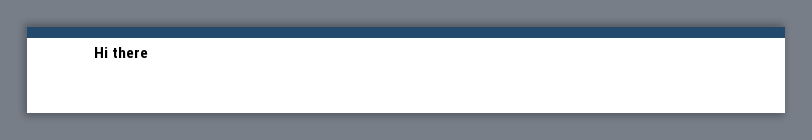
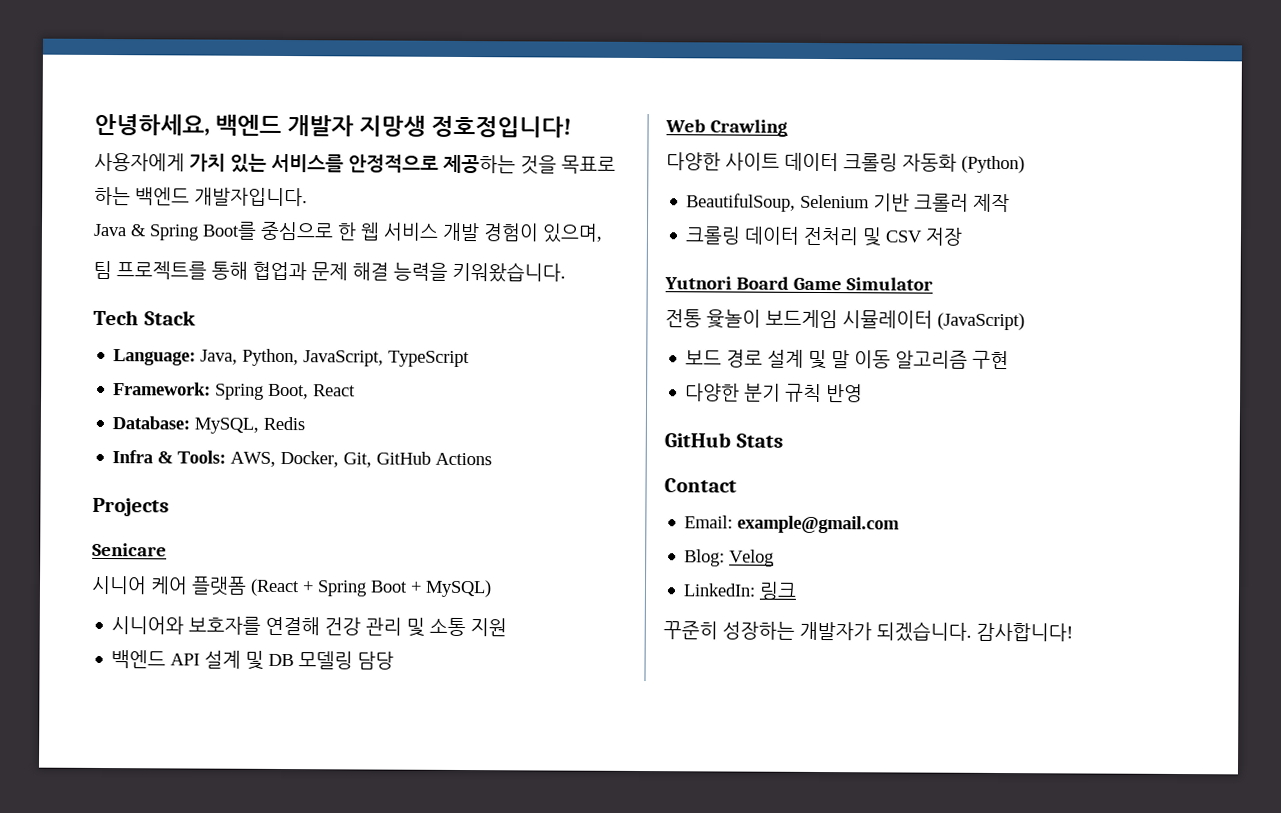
- Hi there
+ 안녕하세요, 백엔드 개발자 지망생 정호정입니다!
+ 사용자에게 가치 있는 서비스를 안정적으로 제공하는 것을 목표로 하는 백엔드 개발자입니다.
+ Java & Spring Boot를 중심으로 한 웹 서비스 개발 경험이 있으며,
+ 팀 프로젝트를 통해 협업과 문제 해결 능력을 키워왔습니다.
+ Tech Stack
+ Language: Java, Python, JavaScript, TypeScript
+ Framework: Spring Boot, React
+ Database: MySQL, Redis
+ Infra & Tools: AWS, Docker, Git, GitHub Actions
+ Projects
+ Senicare
+ 시니어 케어 플랫폼 (React + Spring Boot + MySQL)
+ 시니어와 보호자를 연결해 건강 관리 및 소통 지원
+ 백엔드 API 설계 및 DB 모델링 담당
+ Web Crawling
+ 다양한 사이트 데이터 크롤링 자동화 (Python)
+ BeautifulSoup, Selenium 기반 크롤러 제작
+ 크롤링 데이터 전처리 및 CSV 저장
+ Yutnori Board Game Simulator
+ 전통 윷놀이 보드게임 시뮬레이터 (JavaScript)
+ 보드 경로 설계 및 말 이동 알고리즘 구현
+ 다양한 분기 규칙 반영
+ GitHub Stats
+ Contact
+ Email: example@gmail.com
+ Blog: Velog
+ LinkedIn: 링크
+ 꾸준히 성장하는 개발자가 되겠습니다. 감사합니다!

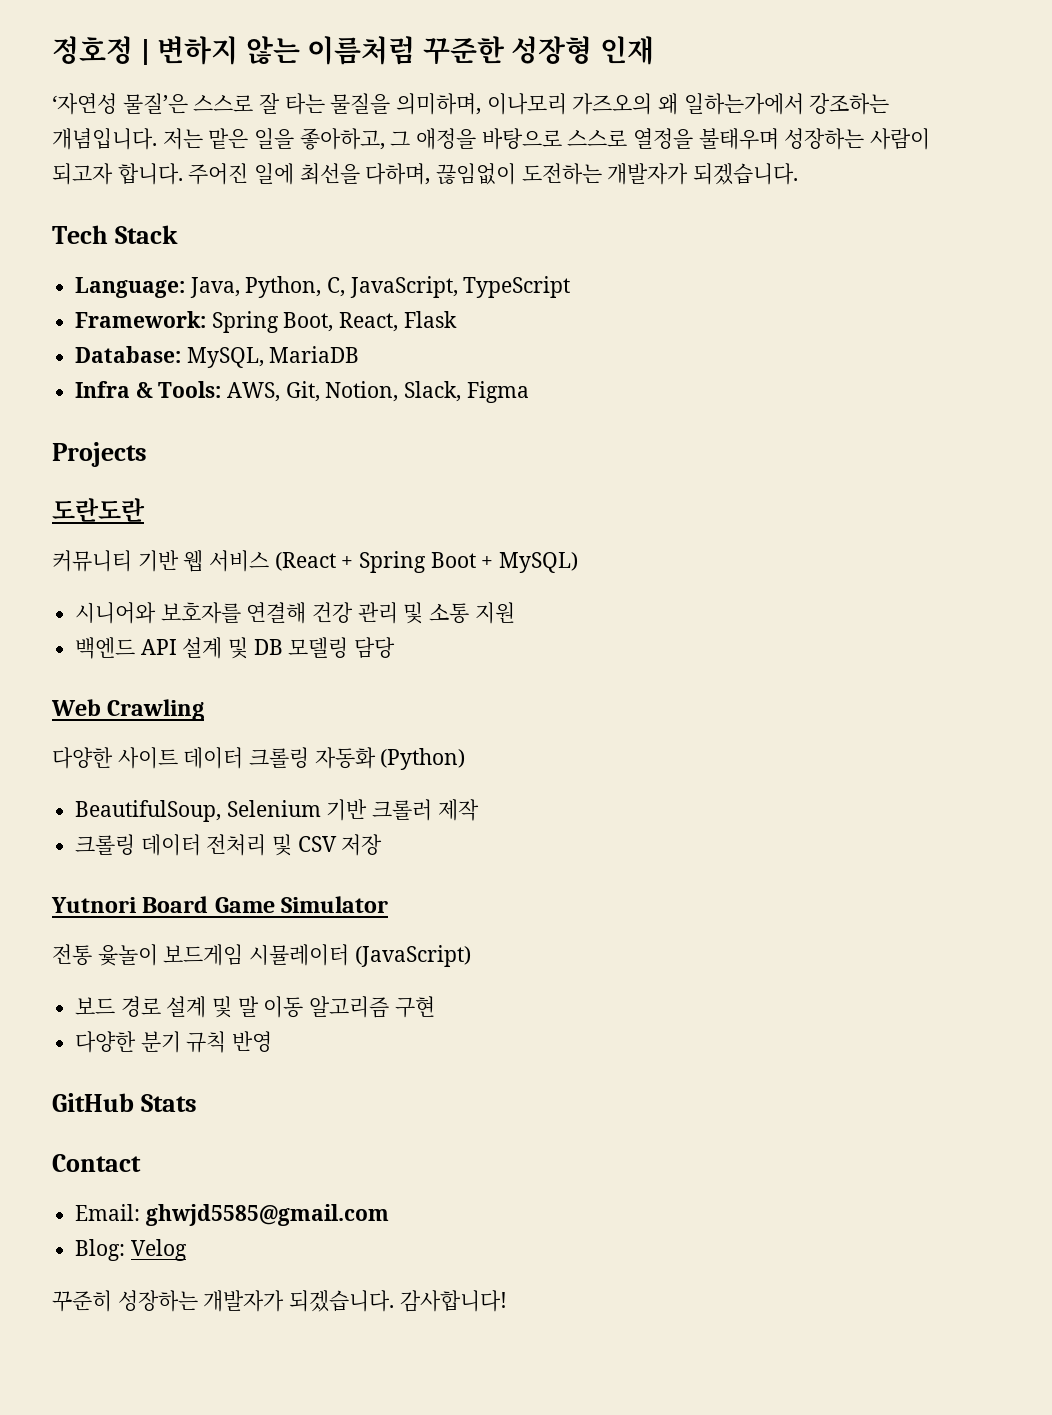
- 안녕하세요, 백엔드 개발자 지망생 정호정입니다!
- 사용자에게 가치 있는 서비스를 안정적으로 제공하는 것을 목표로 하는 백엔드 개발자입니다.
- Java & Spring Boot를 중심으로 한 웹 서비스 개발 경험이 있으며,
- 팀 프로젝트를 통해 협업과 문제 해결 능력을 키워왔습니다.
+ 정호정 | 변하지 않는 이름처럼 꾸준한 성장형 인재
+ ‘자연성 물질’은 스스로 잘 타는 물질을 의미하며, 이나모리 가즈오의 왜 일하는가에서 강조하는 개념입니다. 저는 맡은 일을 좋아하고, 그 애정을 바탕으로 스스로 열정을 불태우며 성장하는 사람이 되고자 합니다. 주어진 일에 최선을 다하며, 끊임없이 도전하는 개발자가 되겠습니다.
- Language: Java, Python, JavaScript, TypeScript
+ Language: Java, Python, C, JavaScript, TypeScript
- Framework: Spring Boot, React
+ Framework: Spring Boot, React, Flask
- Database: MySQL, Redis
+ Database: MySQL, MariaDB
- Infra & Tools: AWS, Docker, Git, GitHub Actions
+ Infra & Tools: AWS, Git, Notion, Slack, Figma
  Projects
- Senicare
- 시니어 케어 플랫폼 (React + Spring Boot + MySQL)
+ 도란도란
+ 커뮤니티 기반 웹 서비스 (React + Spring Boot + MySQL)
- Email: example@gmail.com
+ Email: ghwjd5585@gmail.com
- LinkedIn: 링크

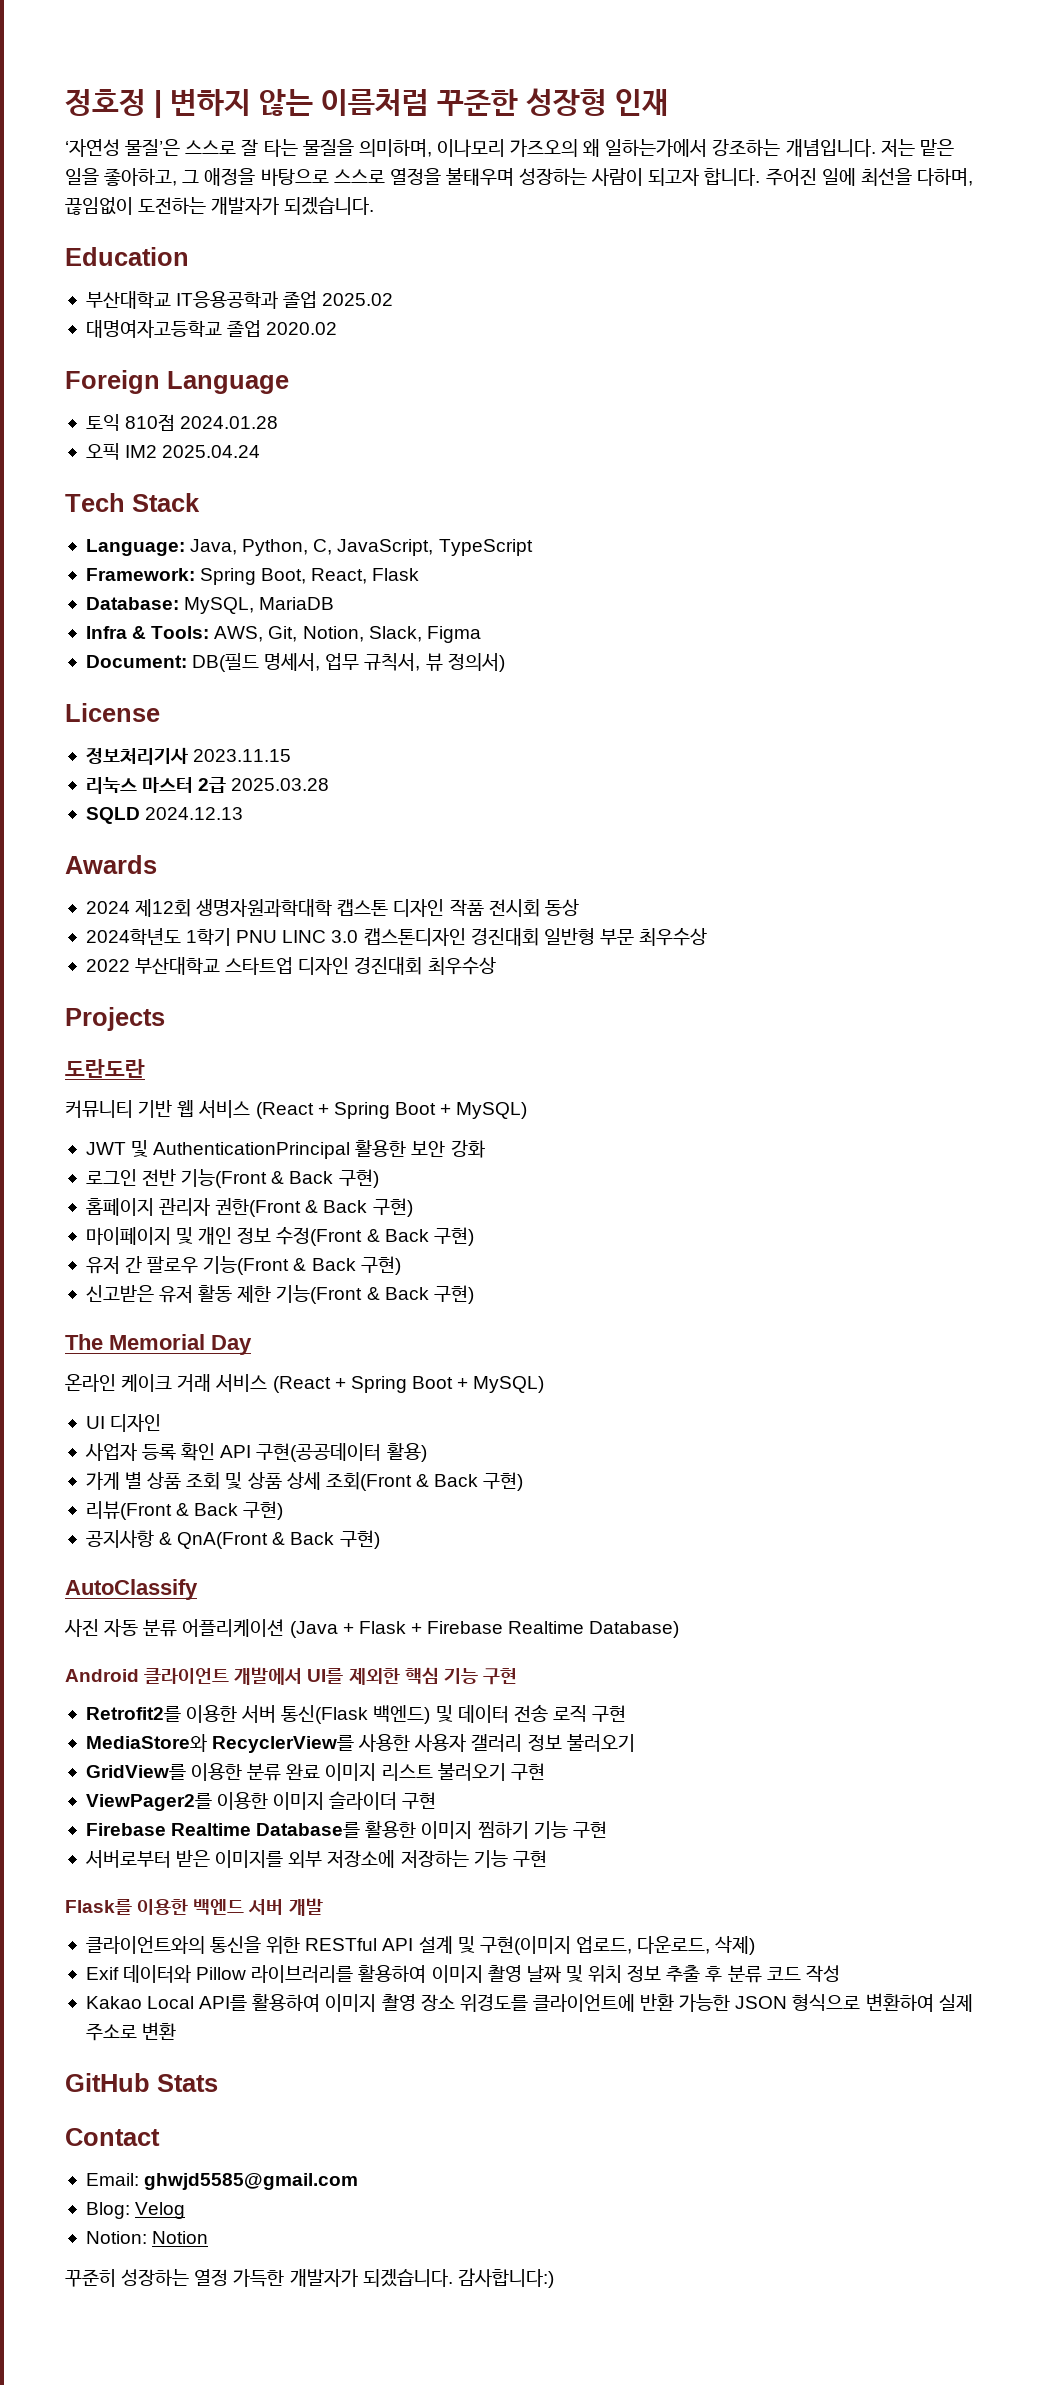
+ Education
+ 부산대학교 IT응용공학과 졸업 2025.02
+ 대명여자고등학교 졸업 2020.02
+ Foreign Language
+ 토익 810점 2024.01.28
+ 오픽 IM2 2025.04.24
+ Document: DB(필드 명세서, 업무 규칙서, 뷰 정의서)
+ License
+ 정보처리기사 2023.11.15
+ 리눅스 마스터 2급 2025.03.28
+ SQLD 2024.12.13
+ Awards
+ 2024 제12회 생명자원과학대학 캡스톤 디자인 작품 전시회 동상
+ 2024학년도 1학기 PNU LINC 3.0 캡스톤디자인 경진대회 일반형 부문 최우수상
+ 2022 부산대학교 스타트업 디자인 경진대회 최우수상
- 시니어와 보호자를 연결해 건강 관리 및 소통 지원
- 백엔드 API 설계 및 DB 모델링 담당
- Web Crawling
- 다양한 사이트 데이터 크롤링 자동화 (Python)
- BeautifulSoup, Selenium 기반 크롤러 제작
- 크롤링 데이터 전처리 및 CSV 저장
- Yutnori Board Game Simulator
- 전통 윷놀이 보드게임 시뮬레이터 (JavaScript)
- 보드 경로 설계 및 말 이동 알고리즘 구현
- 다양한 분기 규칙 반영
+ JWT 및 AuthenticationPrincipal 활용한 보안 강화
+ 로그인 전반 기능(Front & Back 구현)
+ 홈페이지 관리자 권한(Front & Back 구현)
+ 마이페이지 및 개인 정보 수정(Front & Back 구현)
+ 유저 간 팔로우 기능(Front & Back 구현)
+ 신고받은 유저 활동 제한 기능(Front & Back 구현)
+ The Memorial Day
+ 온라인 케이크 거래 서비스 (React + Spring Boot + MySQL)
+ UI 디자인
+ 사업자 등록 확인 API 구현(공공데이터 활용)
+ 가게 별 상품 조회 및 상품 상세 조회(Front & Back 구현)
+ 리뷰(Front & Back 구현)
+ 공지사항 & QnA(Front & Back 구현)
+ AutoClassify
+ 사진 자동 분류 어플리케이션 (Java + Flask + Firebase Realtime Database)
+ Android 클라이언트 개발에서 UI를 제외한 핵심 기능 구현
+ Retrofit2를 이용한 서버 통신(Flask 백엔드) 및 데이터 전송 로직 구현
+ MediaStore와 RecyclerView를 사용한 사용자 갤러리 정보 불러오기
+ GridView를 이용한 분류 완료 이미지 리스트 불러오기 구현
+ ViewPager2를 이용한 이미지 슬라이더 구현
+ Firebase Realtime Database를 활용한 이미지 찜하기 기능 구현
+ 서버로부터 받은 이미지를 외부 저장소에 저장하는 기능 구현
+ Flask를 이용한 백엔드 서버 개발
+ 클라이언트와의 통신을 위한 RESTful API 설계 및 구현(이미지 업로드, 다운로드, 삭제)
+ Exif 데이터와 Pillow 라이브러리를 활용하여 이미지 촬영 날짜 및 위치 정보 추출 후 분류 코드 작성
+ Kakao Local API를 활용하여 이미지 촬영 장소 위경도를 클라이언트에 반환 가능한 JSON 형식으로 변환하여 실제 주소로 변환
+ Notion: Notion
- 꾸준히 성장하는 개발자가 되겠습니다. 감사합니다!
+ 꾸준히 성장하는 열정 가득한 개발자가 되겠습니다. 감사합니다:)

